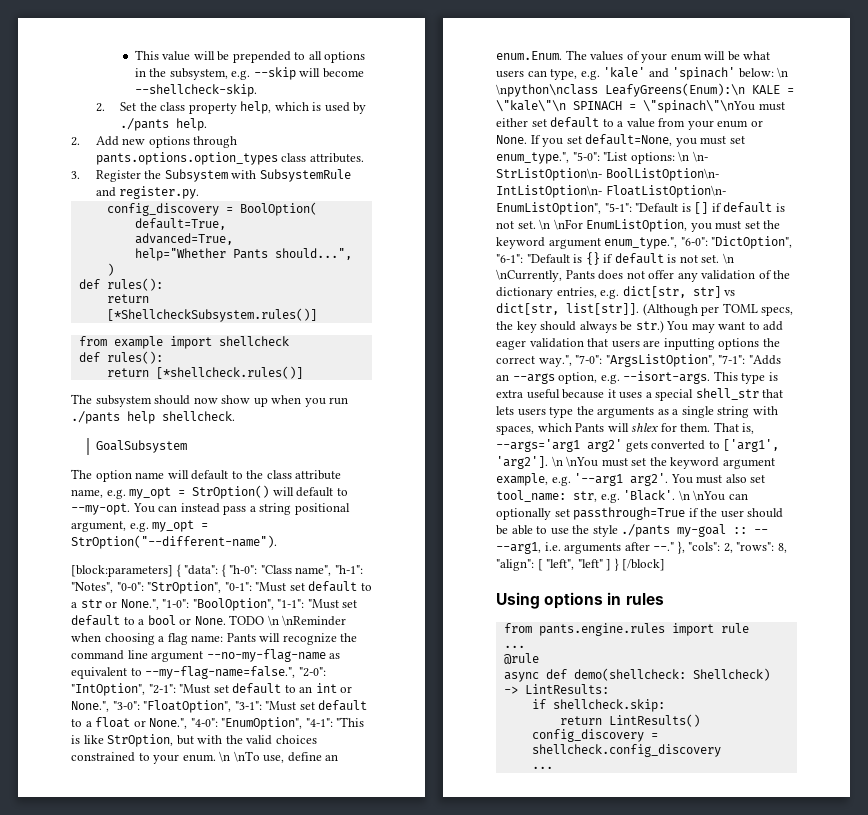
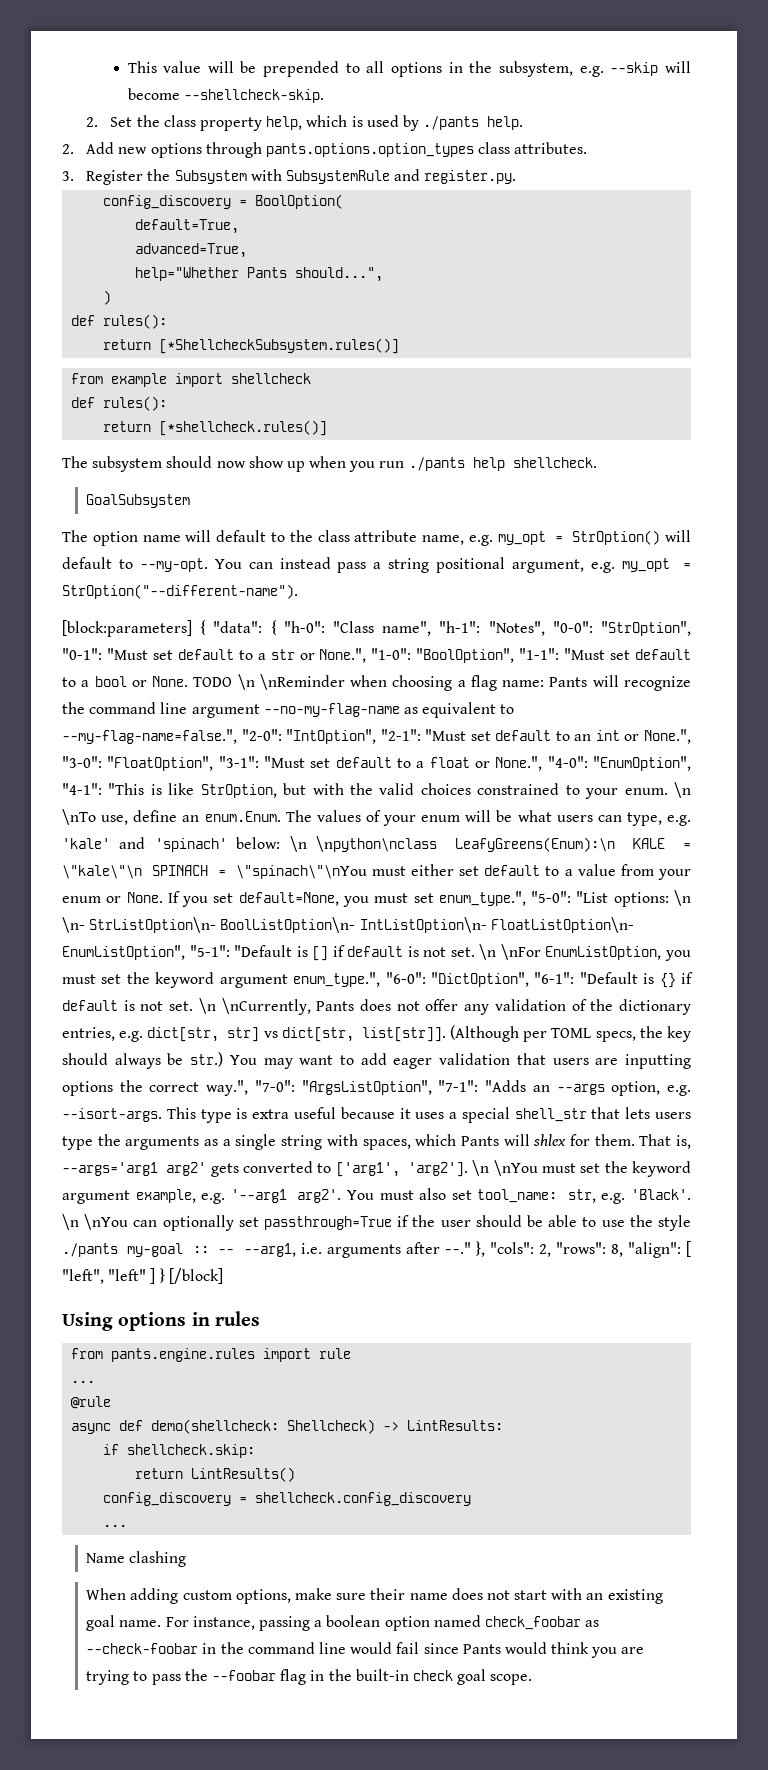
+ Name clashing
+ When adding custom options, make sure their name does not start with an existing goal name. For instance, passing a boolean option named check_foobar as --check-foobar in the command line would fail since Pants would think you are trying to pass the --foobar flag in the built-in check goal scope.

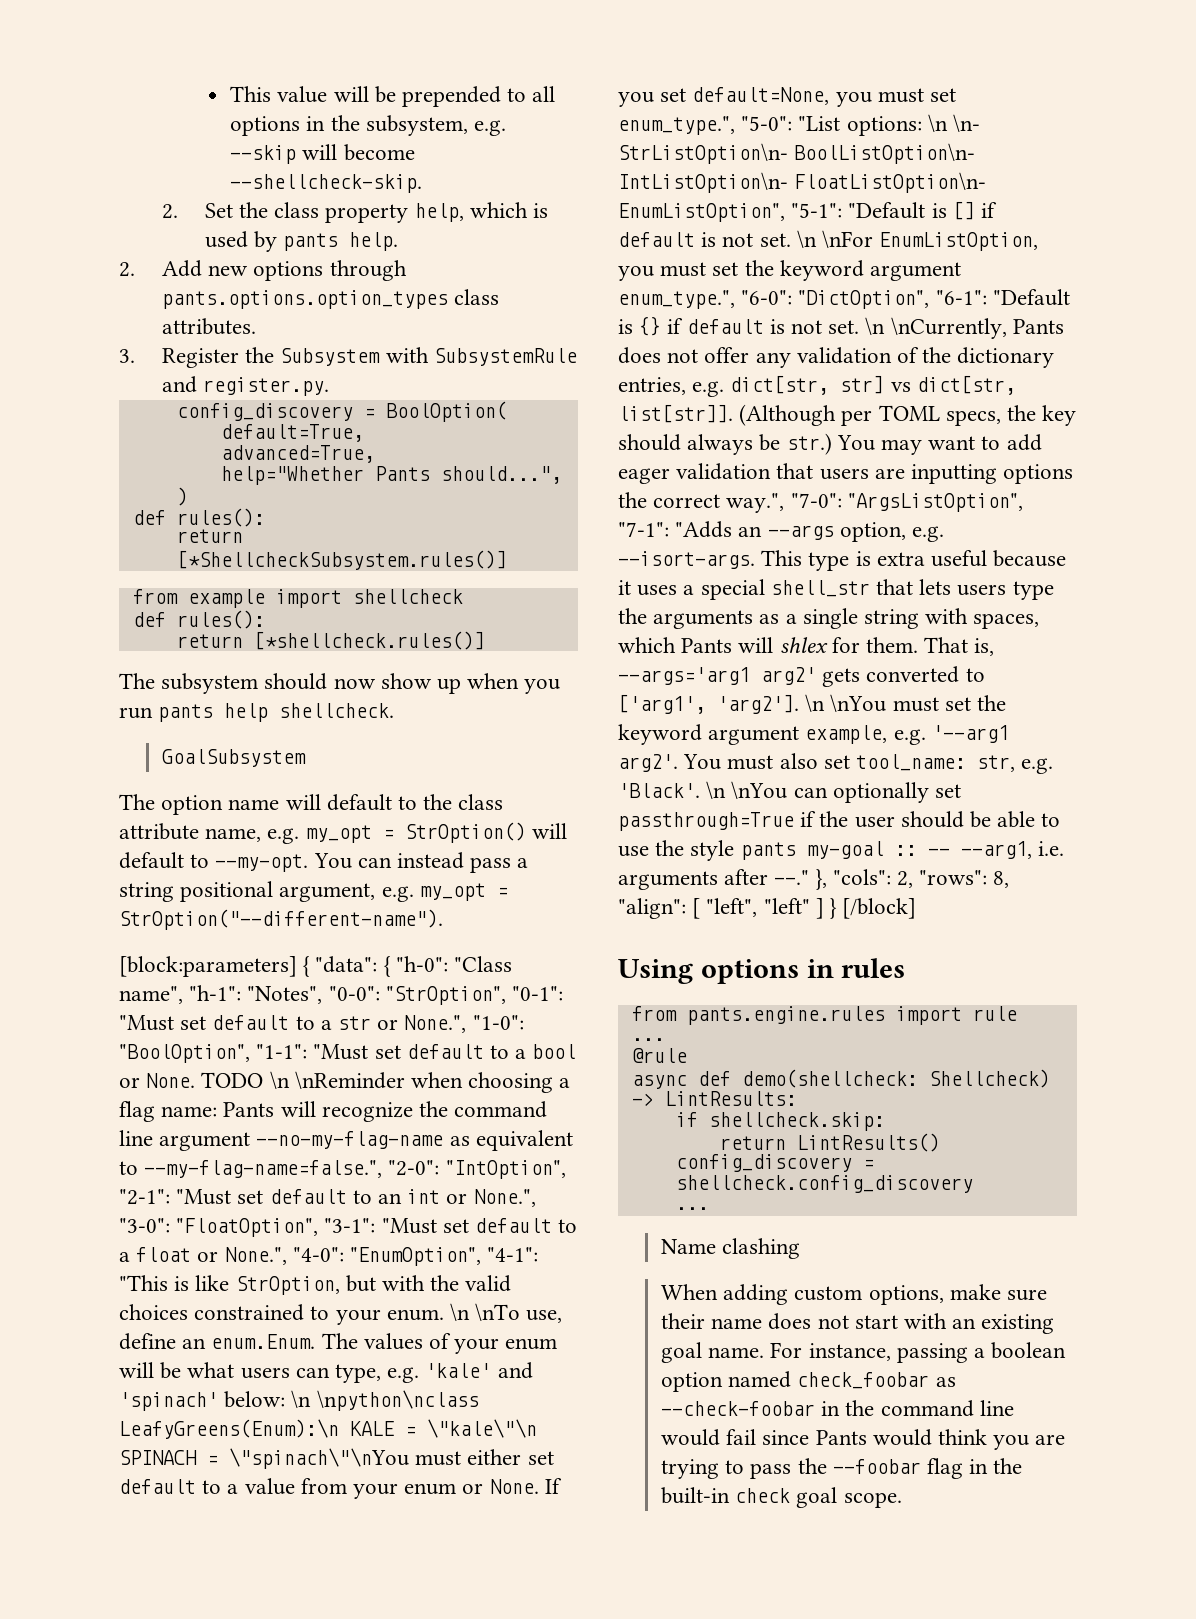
- 2. Set the class property help, which is used by ./pants help.
+ 2. Set the class property help, which is used by pants help.
- The subsystem should now show up when you run ./pants help shellcheck.
+ The subsystem should now show up when you run pants help shellcheck.
- \n \nYou can optionally set passthrough=True if the user should be able to use the style ./pants my-goal :: -- --arg1, i.e. arguments after --."
+ \n \nYou can optionally set passthrough=True if the user should be able to use the style pants my-goal :: -- --arg1, i.e. arguments after --."

